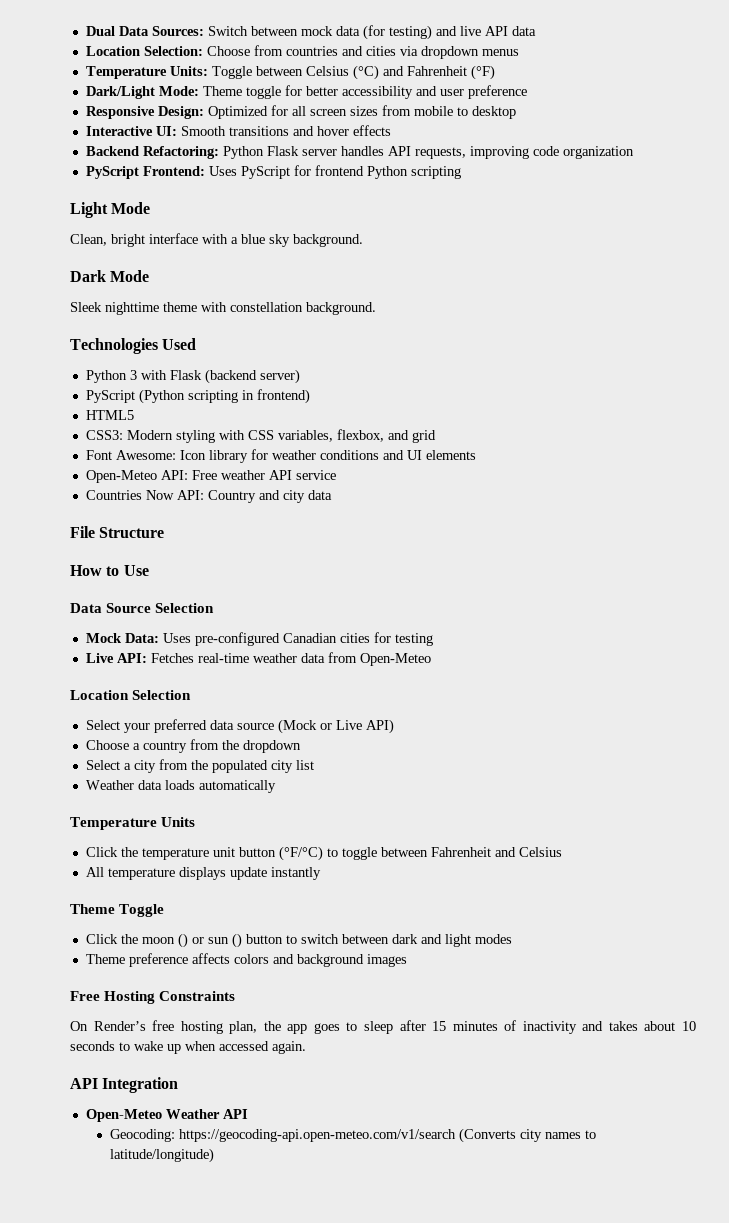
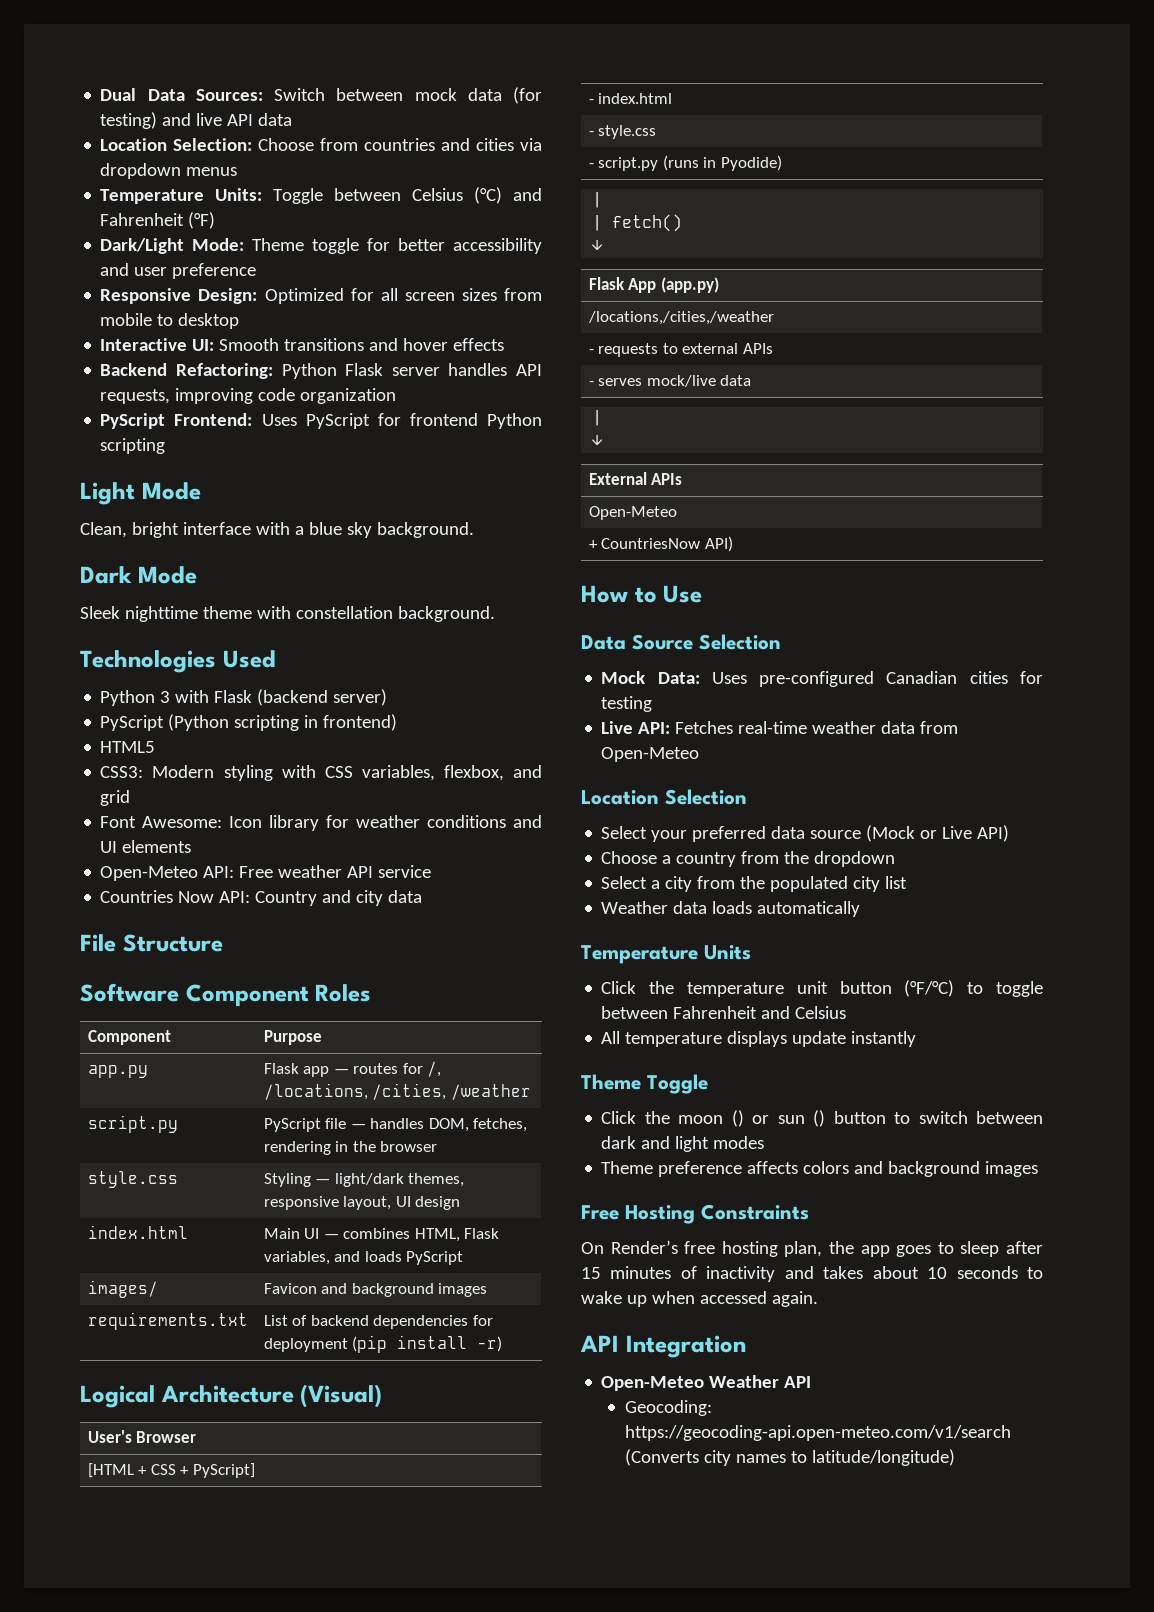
+ Software Component Roles
+ Component | Purpose
+ app.py | Flask app — routes for /, /locations, /cities, /weather
+ script.py | PyScript file — handles DOM, fetches, rendering in the browser
+ style.css | Styling — light/dark themes, responsive layout, UI design
+ index.html | Main UI — combines HTML, Flask variables, and loads PyScript
+ images/ | Favicon and background images
+ requirements.txt | List of backend dependencies for deployment (pip install -r)
+ Logical Architecture (Visual)
+ User's Browser
+ [HTML + CSS + PyScript]
+ - index.html
+ - style.css
+ - script.py (runs in Pyodide)
+ |
+ | fetch()
+ ↓
+ Flask App (app.py)
+ /locations,/cities,/weather
+ - requests to external APIs
+ - serves mock/live data
+ |
+ ↓
+ External APIs
+ Open-Meteo
+ + CountriesNow API)

